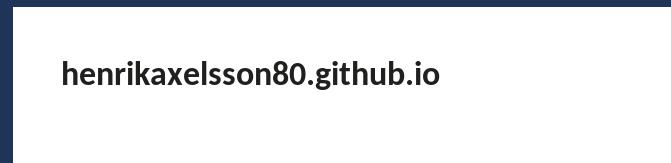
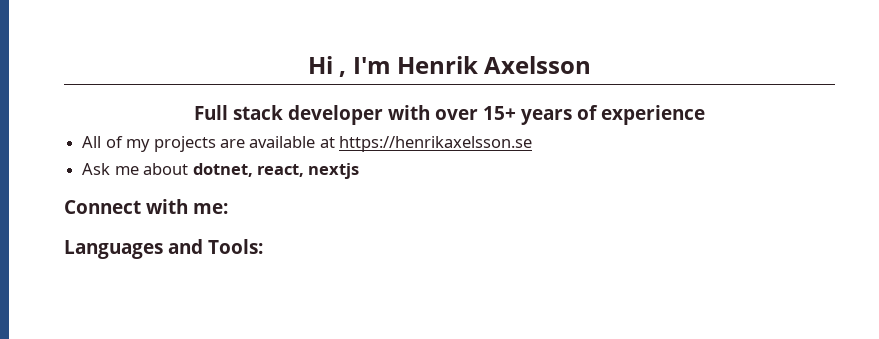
- henrikaxelsson80.github.io
+ Hi , I'm Henrik Axelsson
+ Full stack developer with over 15+ years of experience
+ All of my projects are available at https://henrikaxelsson.se
+ Ask me about dotnet, react, nextjs
+ Connect with me:
+ Languages and Tools:

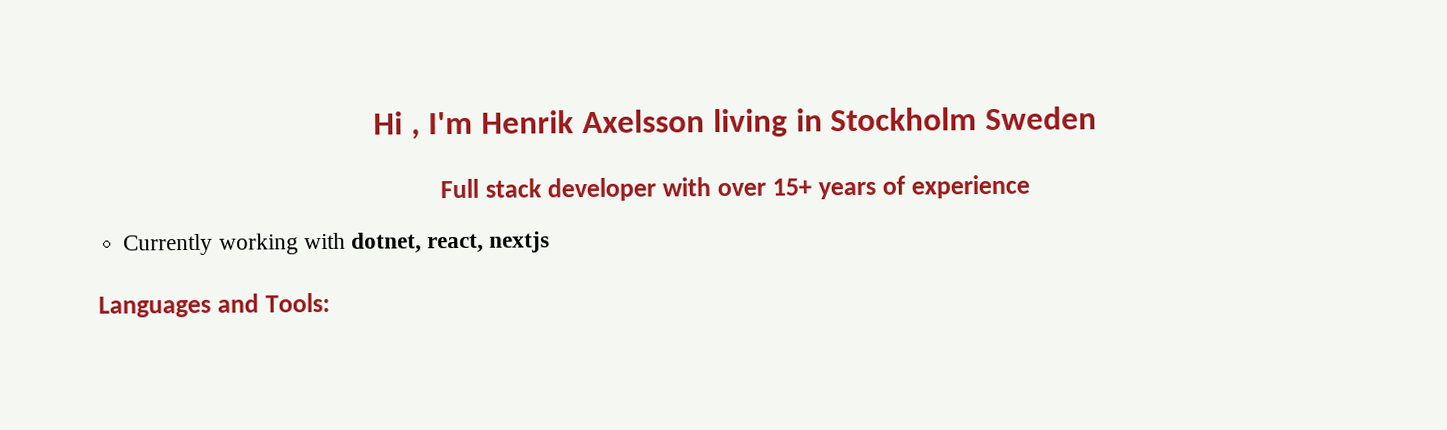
- Hi , I'm Henrik Axelsson
+ Hi , I'm Henrik Axelsson living in Stockholm Sweden
- All of my projects are available at https://henrikaxelsson.se
- Ask me about dotnet, react, nextjs
+ Currently working with dotnet, react, nextjs
- Connect with me:

